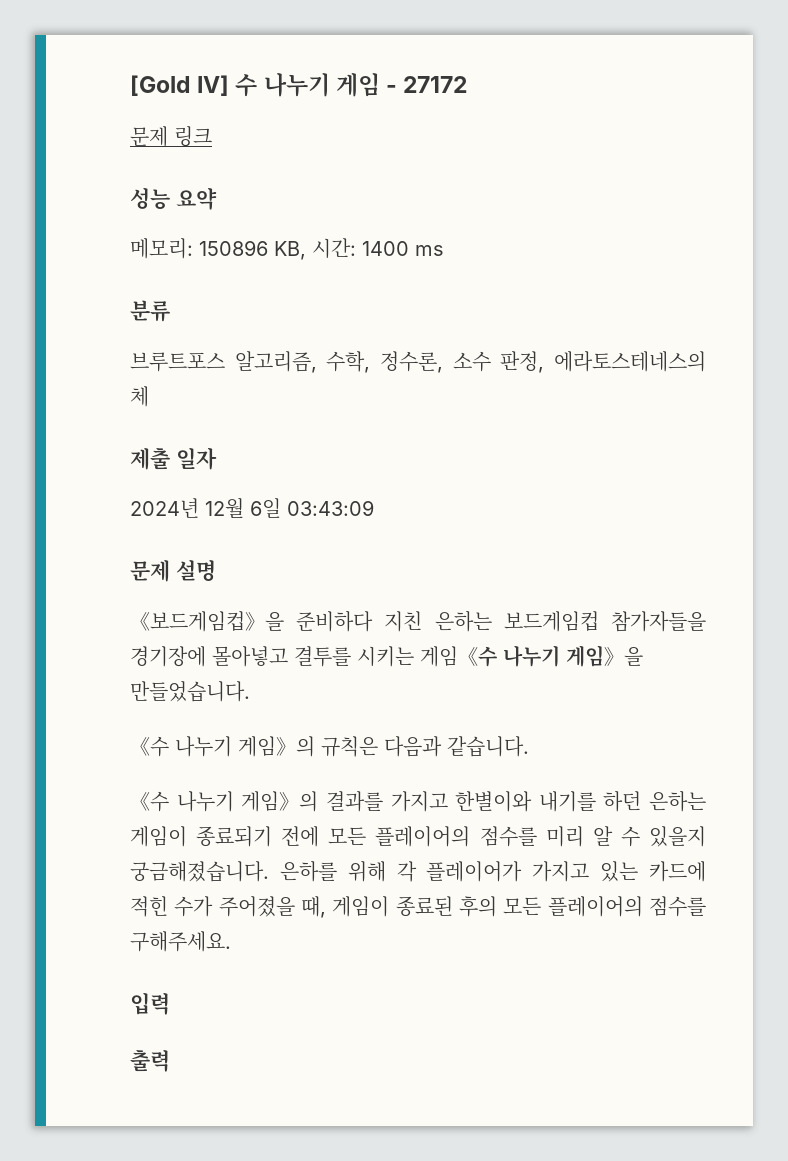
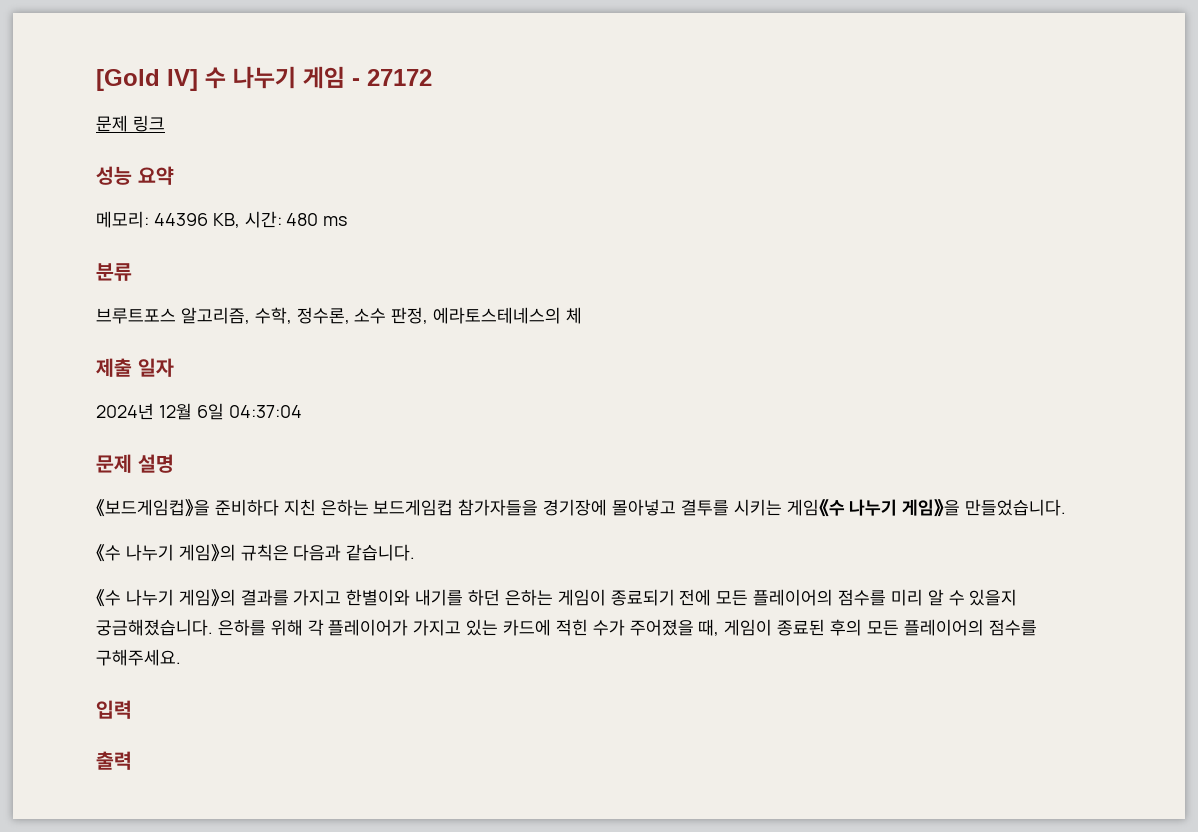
- 메모리: 150896 KB, 시간: 1400 ms
+ 메모리: 44396 KB, 시간: 480 ms
- 2024년 12월 6일 03:43:09
+ 2024년 12월 6일 04:37:04

